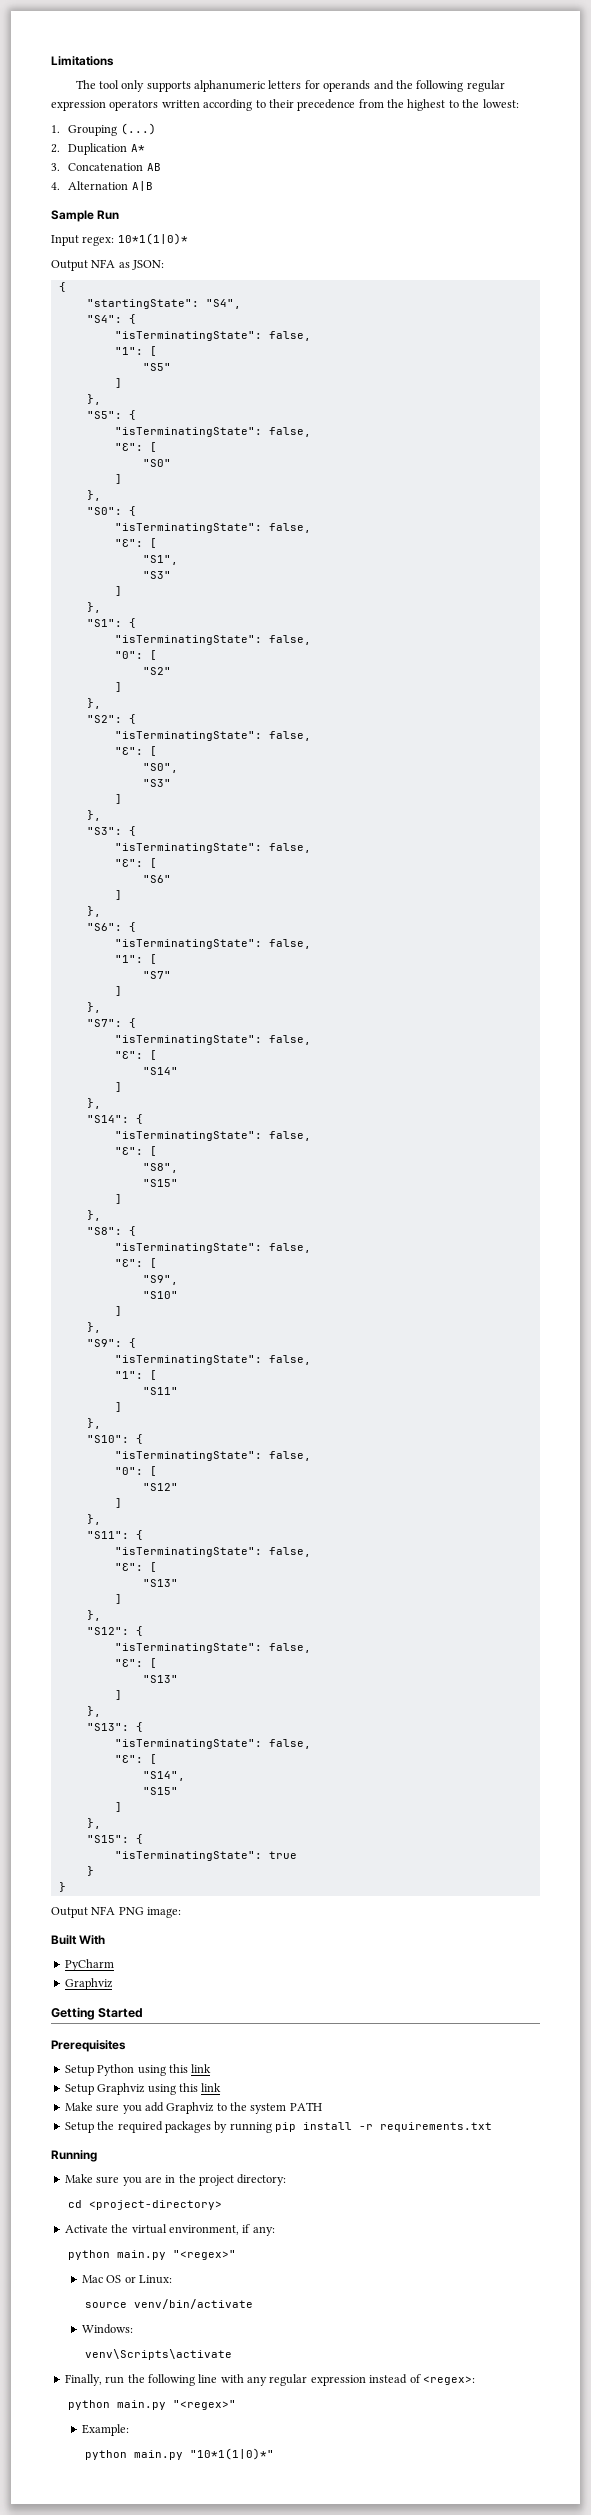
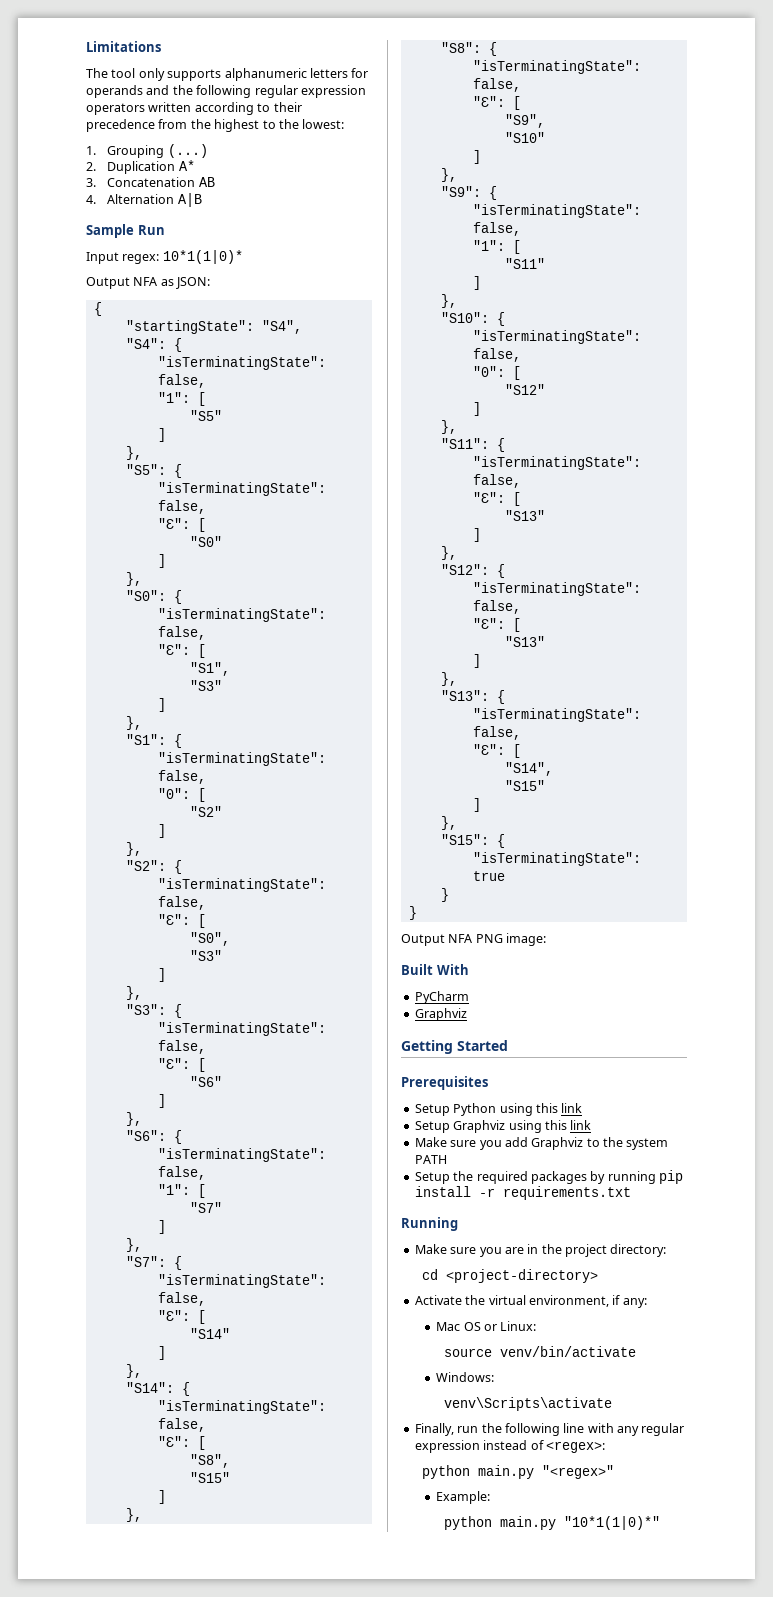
  Activate the virtual environment, if any:
- python main.py "<regex>"

